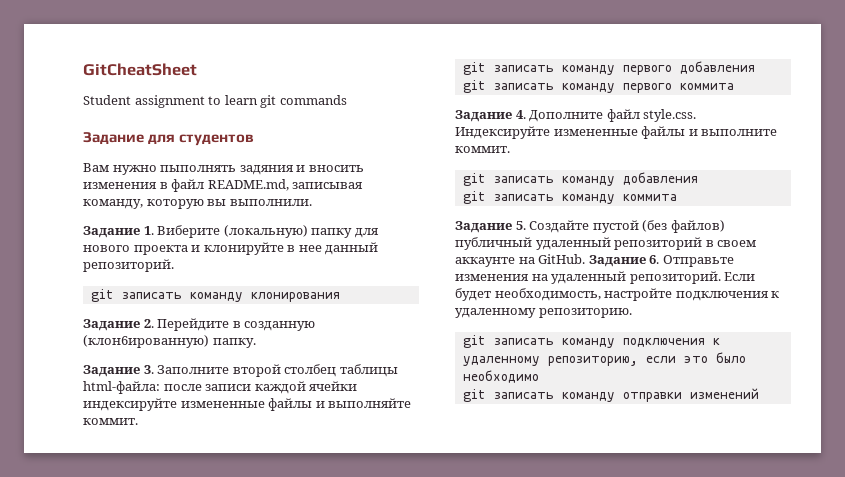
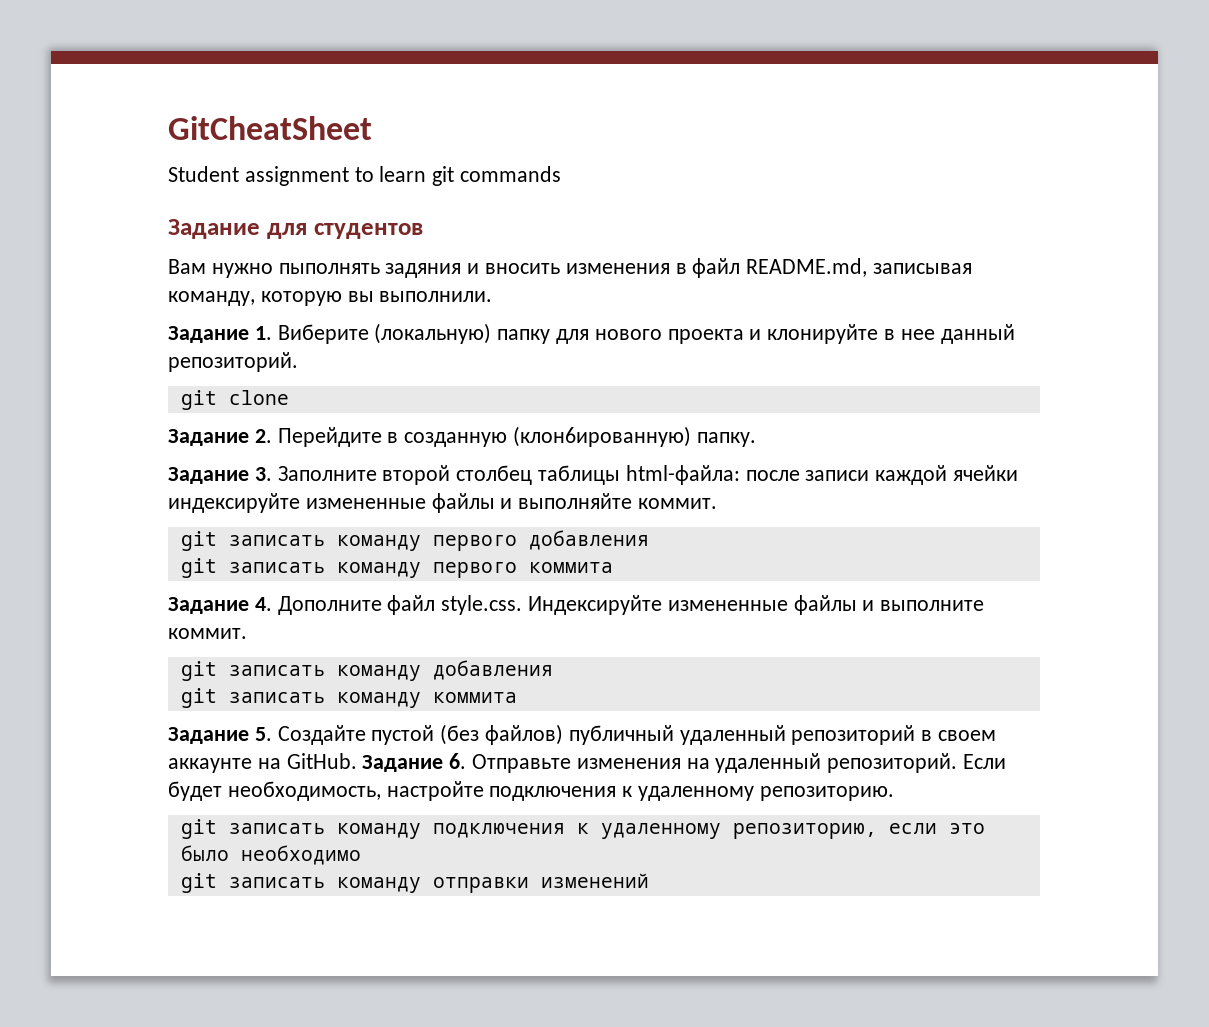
- git записать команду клонирования
+ git clone

